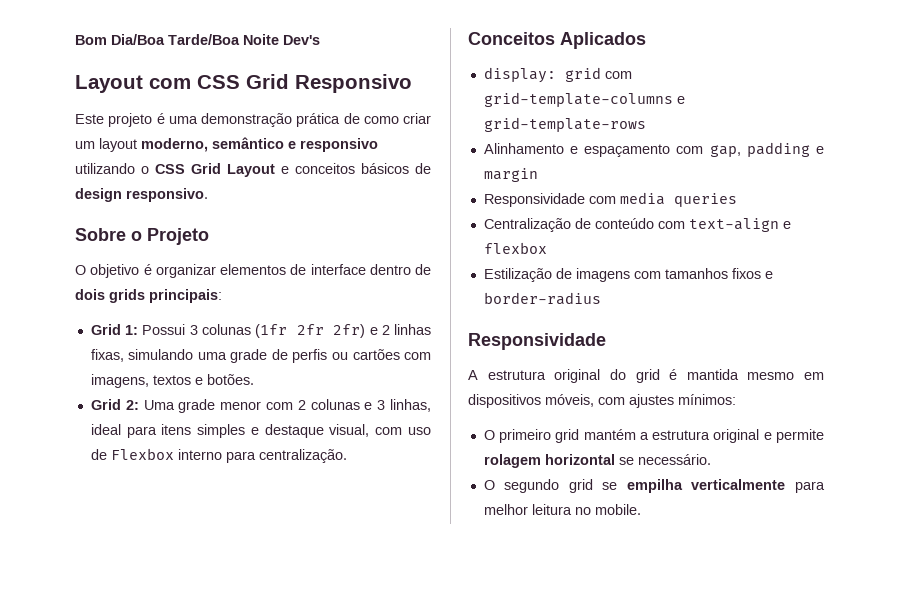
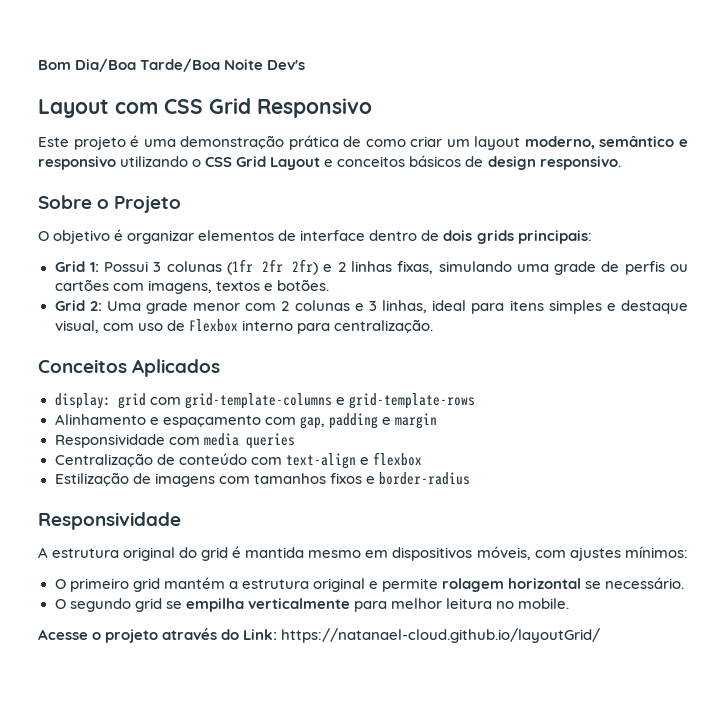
+ Acesse o projeto através do Link: https://natanael-cloud.github.io/layoutGrid/

